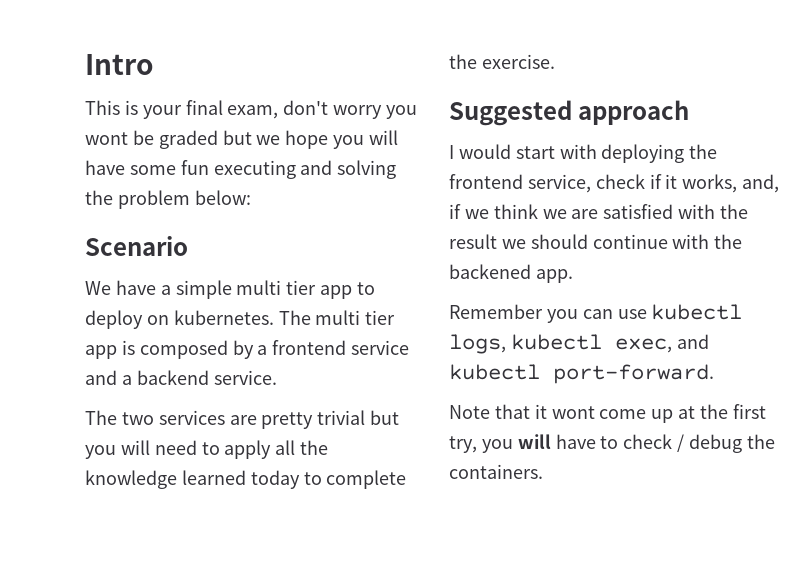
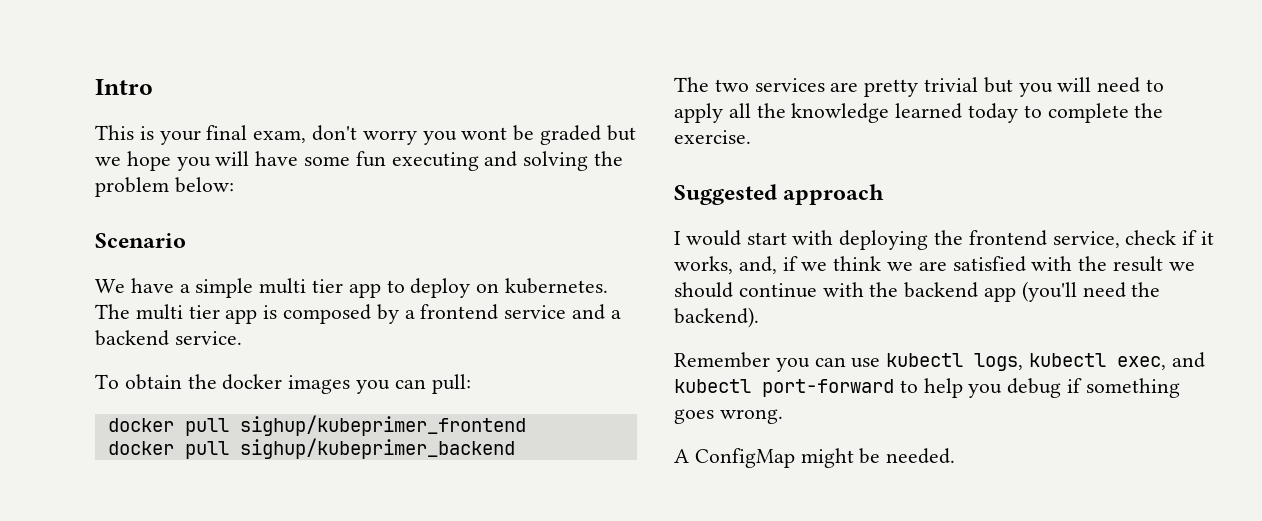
+ To obtain the docker images you can pull:
+ docker pull sighup/kubeprimer_frontend
+ docker pull sighup/kubeprimer_backend
- I would start with deploying the frontend service, check if it works, and, if we think we are satisfied with the result we should continue with the backened app.
+ I would start with deploying the frontend service, check if it works, and, if we think we are satisfied with the result we should continue with the backend app (you'll need the backend).
- Remember you can use kubectl logs, kubectl exec, and kubectl port-forward.
- Note that it wont come up at the first try, you will have to check / debug the containers.
+ Remember you can use kubectl logs, kubectl exec, and kubectl port-forward to help you debug if something goes wrong.
+ A ConfigMap might be needed.

